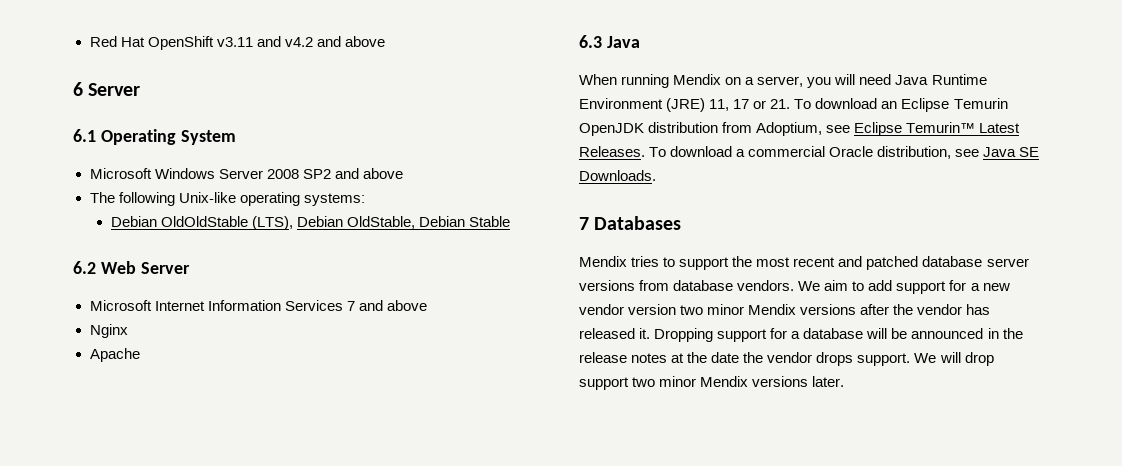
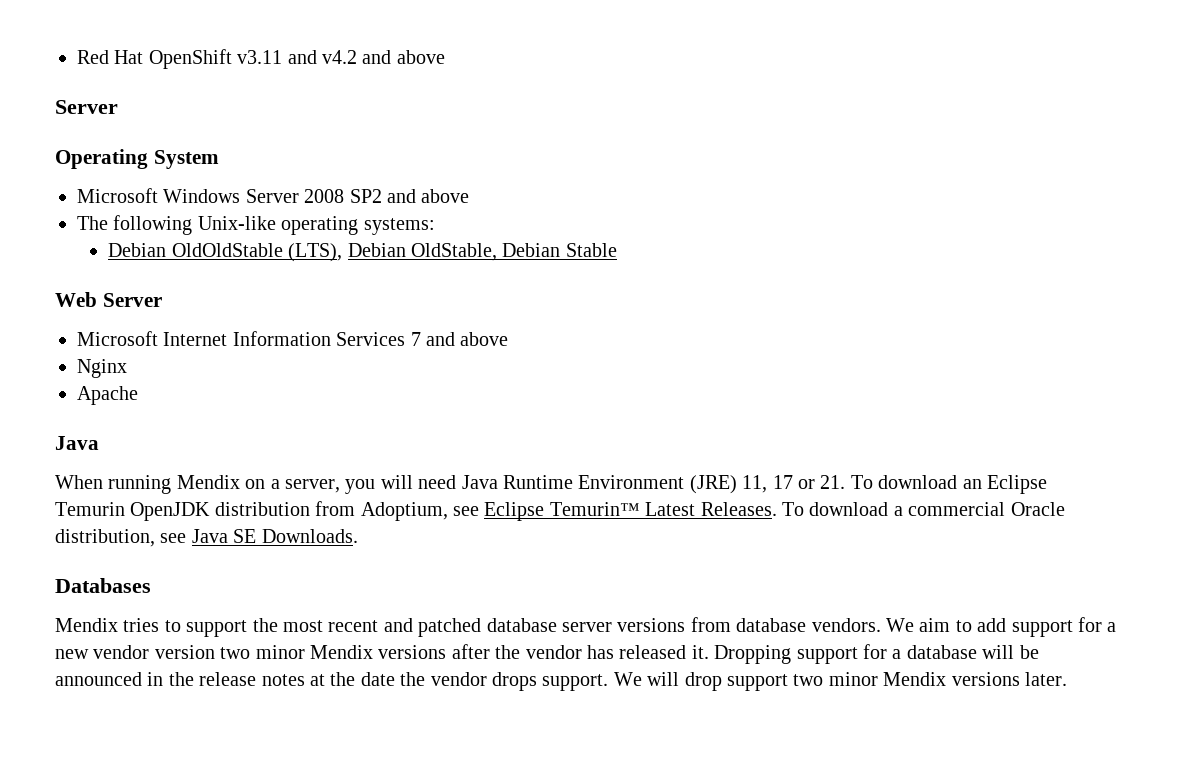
  Red Hat OpenShift v3.11 and v4.2 and above
- 6 Server
- 6.1 Operating System
+ Server
+ Operating System
- 6.2 Web Server
+ Web Server
  Apache
- 6.3 Java
+ Java
- 7 Databases
+ Databases

